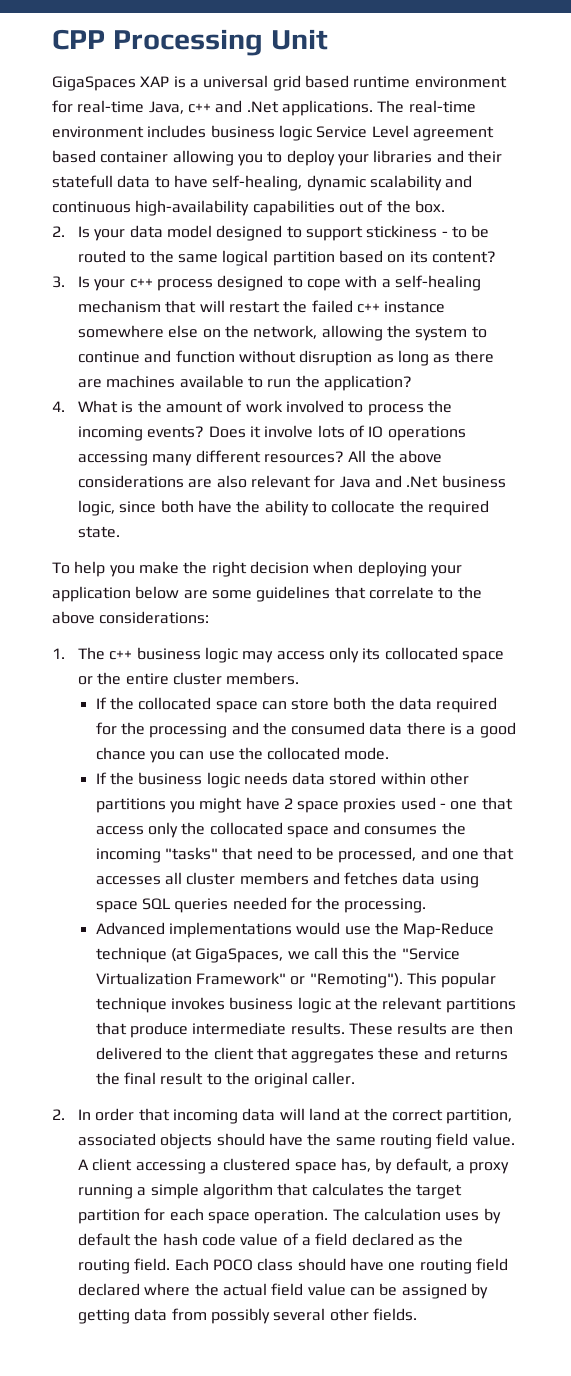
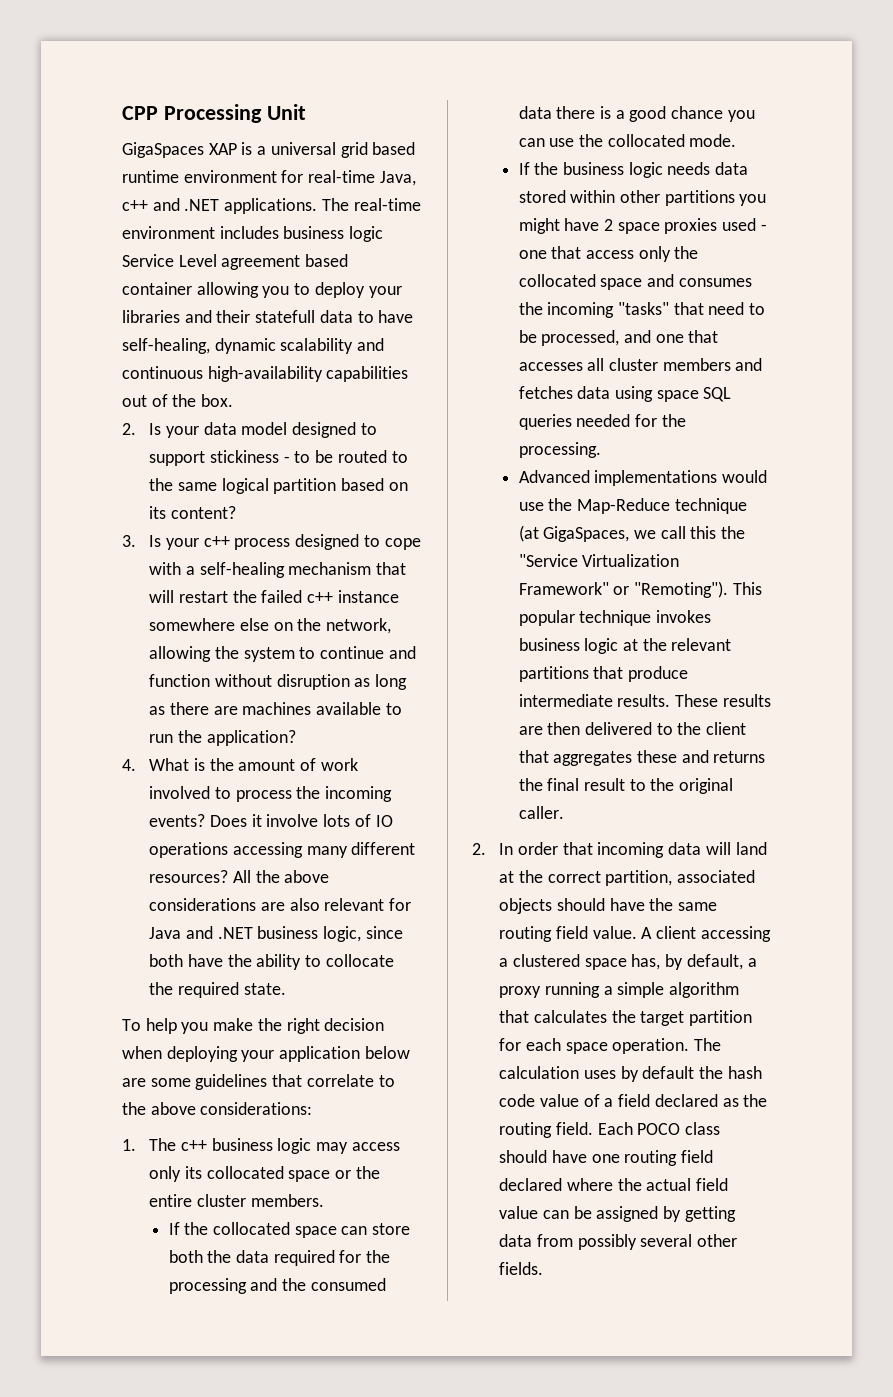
- GigaSpaces XAP is a universal grid based runtime environment for real-time Java, c++ and .Net applications.
+ GigaSpaces XAP is a universal grid based runtime environment for real-time Java, c++ and .NET applications.
- All the above considerations are also relevant for Java and .Net business logic, since both have the ability to collocate the required state.
+ All the above considerations are also relevant for Java and .NET business logic, since both have the ability to collocate the required state.

